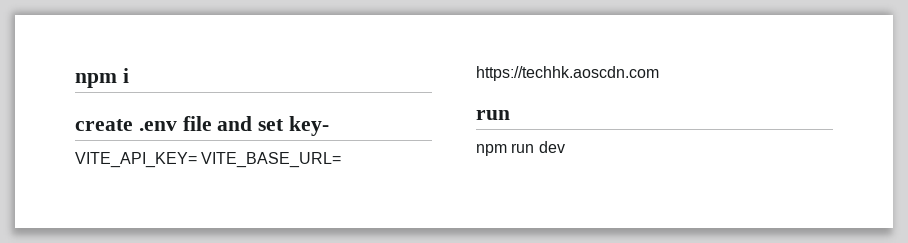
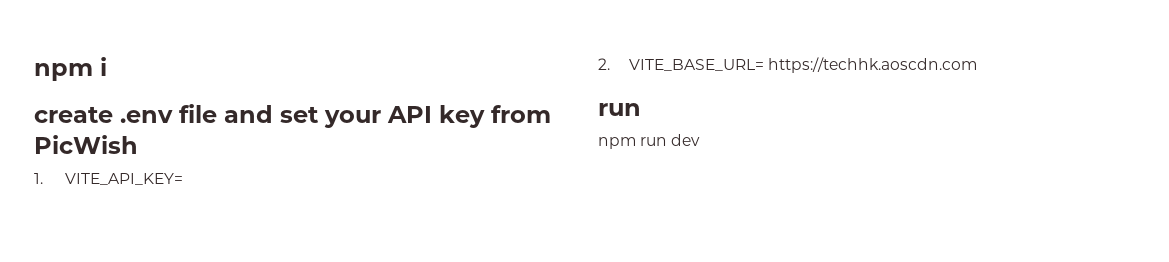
- create .env file and set key-
- VITE_API_KEY= VITE_BASE_URL= https://techhk.aoscdn.com
+ create .env file and set your API key from PicWish
+ 1. VITE_API_KEY=
+ 2. VITE_BASE_URL= https://techhk.aoscdn.com

